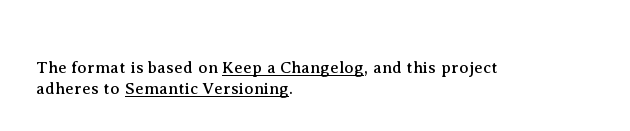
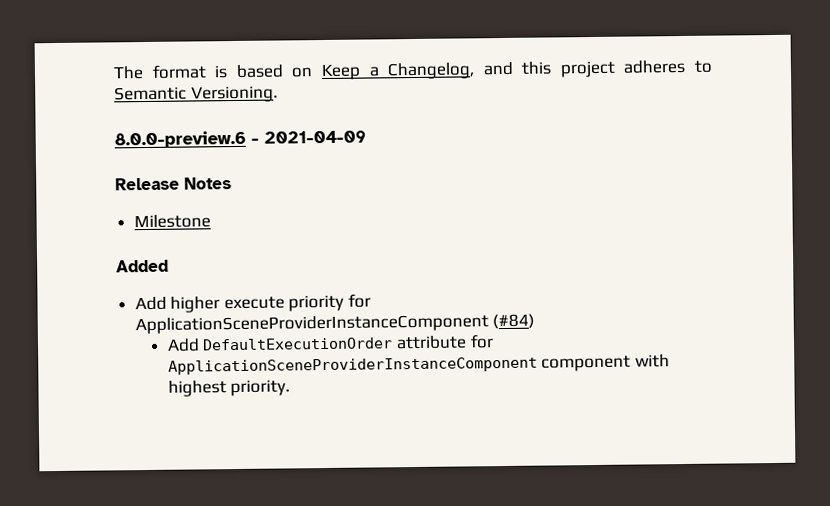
+ 8.0.0-preview.6 - 2021-04-09
+ Release Notes
+ Milestone
+ Added
+ Add higher execute priority for ApplicationSceneProviderInstanceComponent (#84)
+ Add DefaultExecutionOrder attribute for ApplicationSceneProviderInstanceComponent component with highest priority.

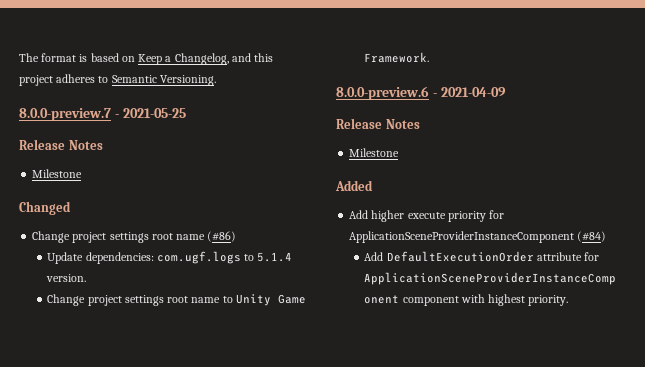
+ 8.0.0-preview.7 - 2021-05-25
+ Release Notes
+ Milestone
+ Changed
+ Change project settings root name (#86)
+ Update dependencies: com.ugf.logs to 5.1.4 version.
+ Change project settings root name to Unity Game Framework.

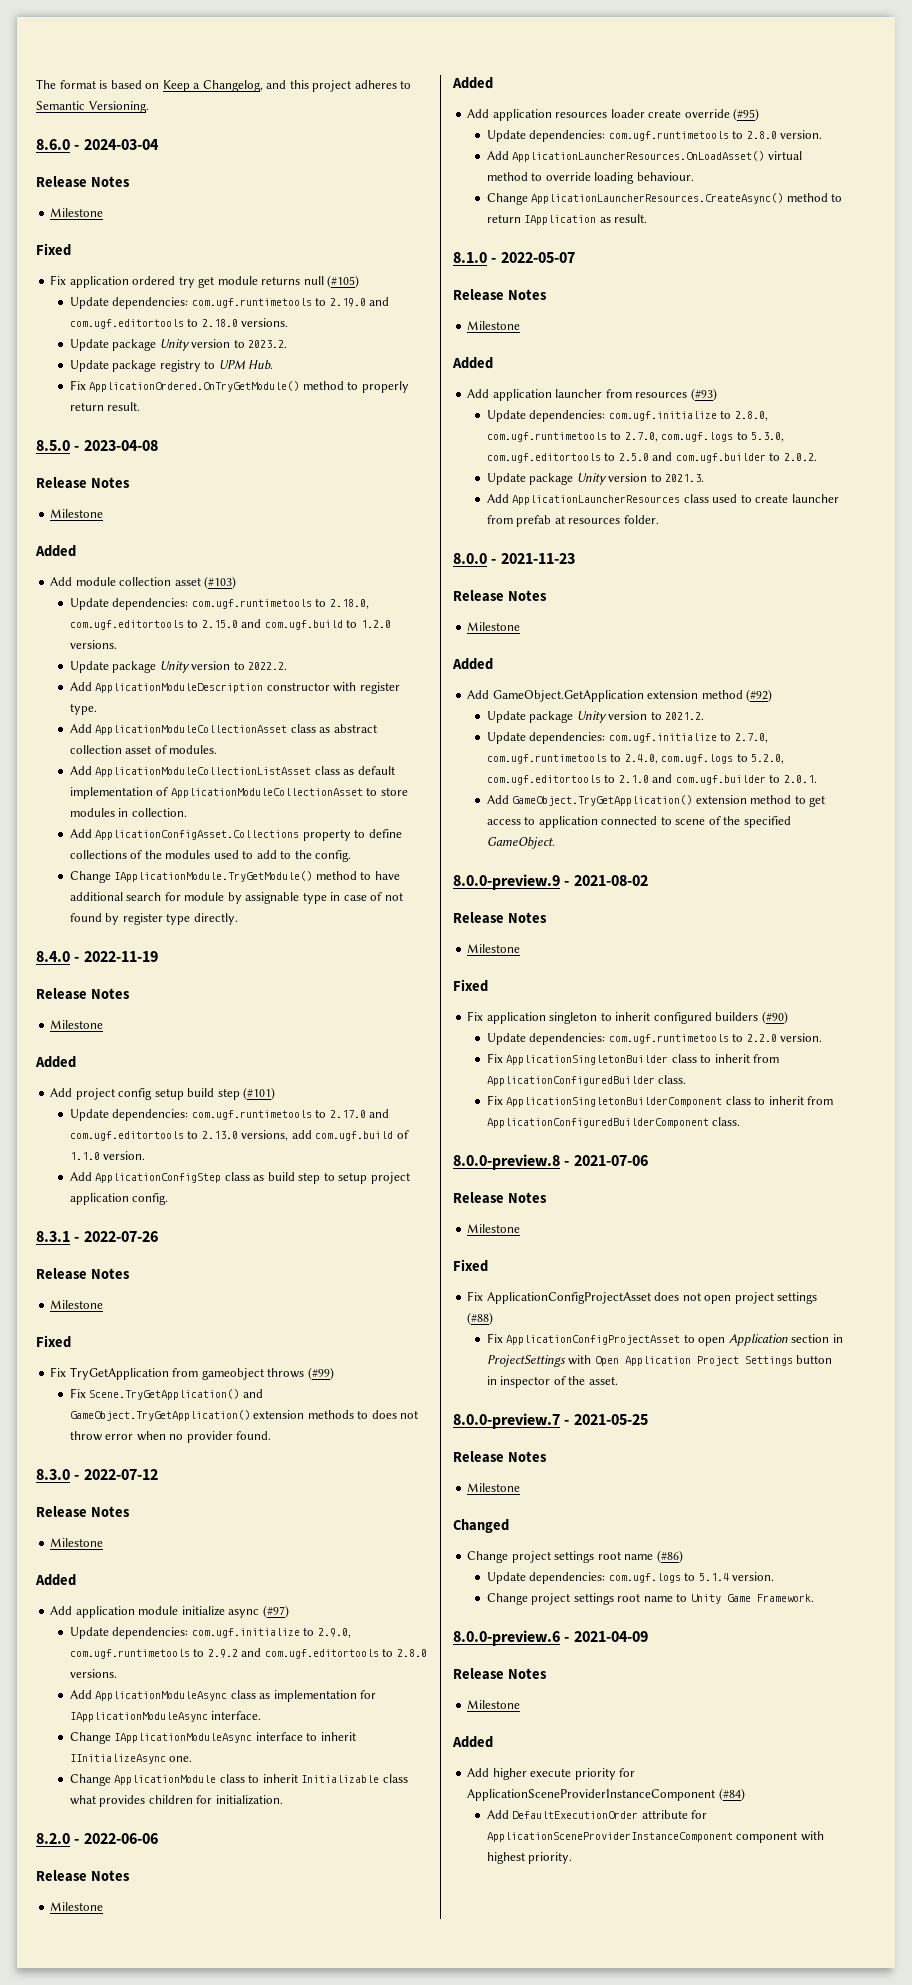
+ 8.6.0 - 2024-03-04
+ Release Notes
+ Milestone
+ Fixed
+ Fix application ordered try get module returns null (#105)
+ Update dependencies: com.ugf.runtimetools to 2.19.0 and com.ugf.editortools to 2.18.0 versions.
+ Update package Unity version to 2023.2.
+ Update package registry to UPM Hub.
+ Fix ApplicationOrdered.OnTryGetModule() method to properly return result.
+ 8.5.0 - 2023-04-08
+ Release Notes
+ Milestone
+ Added
+ Add module collection asset (#103)
+ Update dependencies: com.ugf.runtimetools to 2.18.0, com.ugf.editortools to 2.15.0 and com.ugf.build to 1.2.0 versions.
+ Update package Unity version to 2022.2.
+ Add ApplicationModuleDescription constructor with register type.
+ Add ApplicationModuleCollectionAsset class as abstract collection asset of modules.
+ Add ApplicationModuleCollectionListAsset class as default implementation of ApplicationModuleCollectionAsset to store modules in collection.
+ Add ApplicationConfigAsset.Collections property to define collections of the modules used to add to the config.
+ Change IApplicationModule.TryGetModule() method to have additional search for module by assignable type in case of not found by register type directly.
+ 8.4.0 - 2022-11-19
+ Release Notes
+ Milestone
+ Added
+ Add project config setup build step (#101)
+ Update dependencies: com.ugf.runtimetools to 2.17.0 and com.ugf.editortools to 2.13.0 versions, add com.ugf.build of 1.1.0 version.
+ Add ApplicationConfigStep class as build step to setup project application config.
+ 8.3.1 - 2022-07-26
+ Release Notes
+ Milestone
+ Fixed
+ Fix TryGetApplication from gameobject throws (#99)
+ Fix Scene.TryGetApplication() and GameObject.TryGetApplication() extension methods to does not throw error when no provider found.
+ 8.3.0 - 2022-07-12
+ Release Notes
+ Milestone
+ Added
+ Add application module initialize async (#97)
+ Update dependencies: com.ugf.initialize to 2.9.0, com.ugf.runtimetools to 2.9.2 and com.ugf.editortools to 2.8.0 versions.
+ Add ApplicationModuleAsync class as implementation for IApplicationModuleAsync interface.
+ Change IApplicationModuleAsync interface to inherit IInitializeAsync one.
+ Change ApplicationModule class to inherit Initializable class what provides children for initialization.
+ 8.2.0 - 2022-06-06
+ Release Notes
+ Milestone
+ Added
+ Add application resources loader create override (#95)
+ Update dependencies: com.ugf.runtimetools to 2.8.0 version.
+ Add ApplicationLauncherResources.OnLoadAsset() virtual method to override loading behaviour.
+ Change ApplicationLauncherResources.CreateAsync() method to return IApplication as result.
+ 8.1.0 - 2022-05-07
+ Release Notes
+ Milestone
+ Added
+ Add application launcher from resources (#93)
+ Update dependencies: com.ugf.initialize to 2.8.0, com.ugf.runtimetools to 2.7.0, com.ugf.logs to 5.3.0, com.ugf.editortools to 2.5.0 and com.ugf.builder to 2.0.2.
+ Update package Unity version to 2021.3.
+ Add ApplicationLauncherResources class used to create launcher from prefab at resources folder.
+ 8.0.0 - 2021-11-23
+ Release Notes
+ Milestone
+ Added
+ Add GameObject.GetApplication extension method (#92)
+ Update package Unity version to 2021.2.
+ Update dependencies: com.ugf.initialize to 2.7.0, com.ugf.runtimetools to 2.4.0, com.ugf.logs to 5.2.0, com.ugf.editortools to 2.1.0 and com.ugf.builder to 2.0.1.
+ Add GameObject.TryGetApplication() extension method to get access to application connected to scene of the specified GameObject.
+ 8.0.0-preview.9 - 2021-08-02
+ Release Notes
+ Milestone
+ Fixed
+ Fix application singleton to inherit configured builders (#90)
+ Update dependencies: com.ugf.runtimetools to 2.2.0 version.
+ Fix ApplicationSingletonBuilder class to inherit from ApplicationConfiguredBuilder class.
+ Fix ApplicationSingletonBuilderComponent class to inherit from ApplicationConfiguredBuilderComponent class.
+ 8.0.0-preview.8 - 2021-07-06
+ Release Notes
+ Milestone
+ Fixed
+ Fix ApplicationConfigProjectAsset does not open project settings (#88)
+ Fix ApplicationConfigProjectAsset to open Application section in ProjectSettings with Open Application Project Settings button in inspector of the asset.

